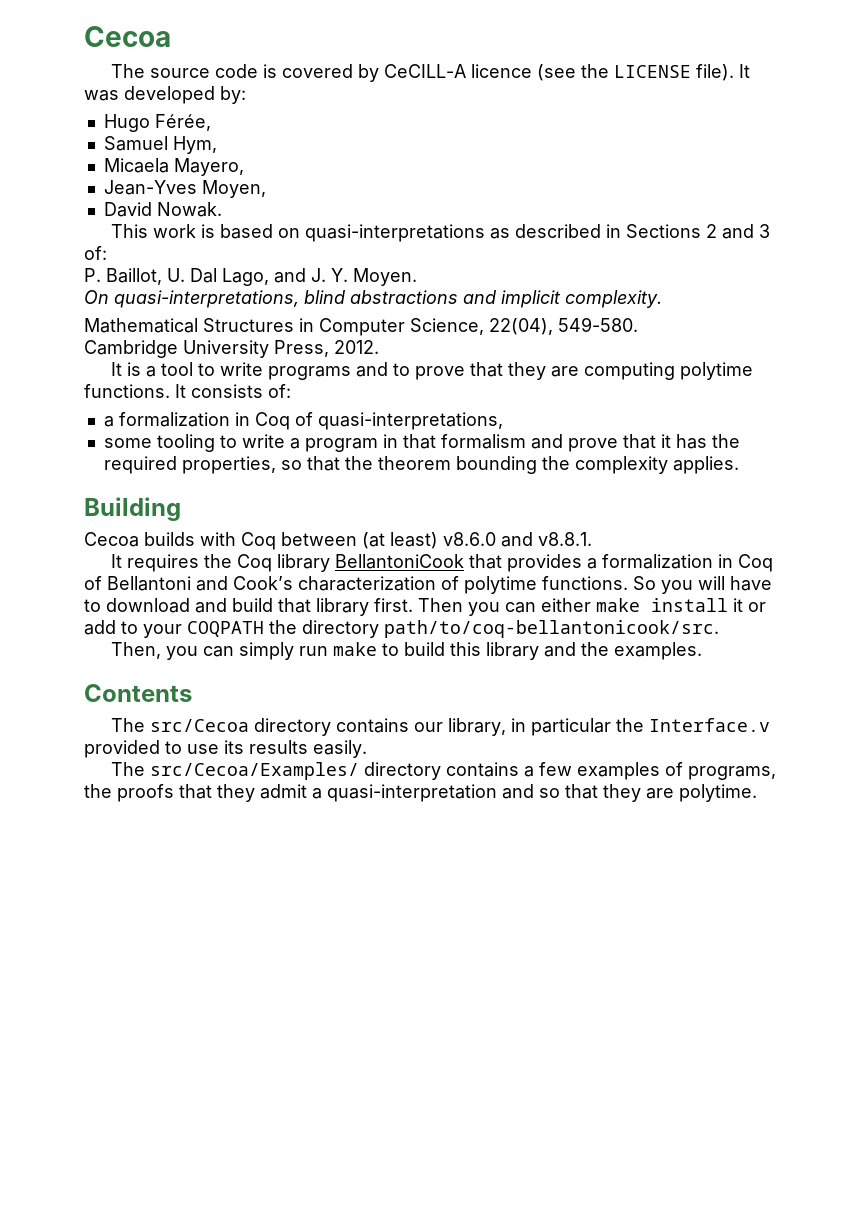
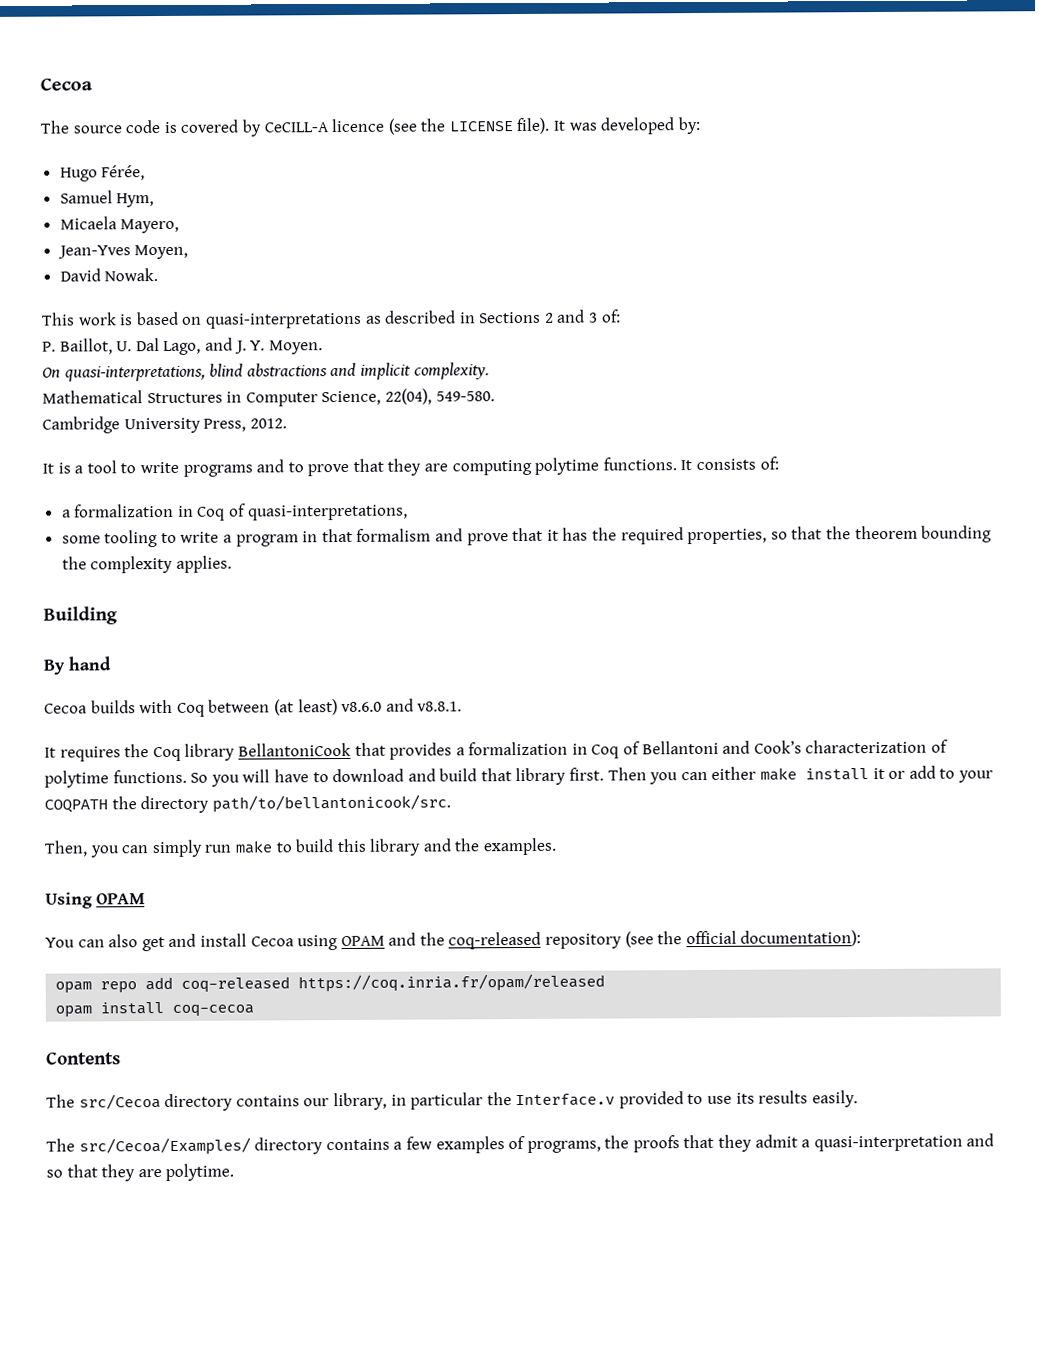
+ By hand
- Then you can either make install it or add to your COQPATH the directory path/to/coq-bellantonicook/src.
+ Then you can either make install it or add to your COQPATH the directory path/to/bellantonicook/src.
+ Using OPAM
+ You can also get and install Cecoa using OPAM and the coq-released repository (see the official documentation):
+ opam repo add coq-released https://coq.inria.fr/opam/released
+ opam install coq-cecoa

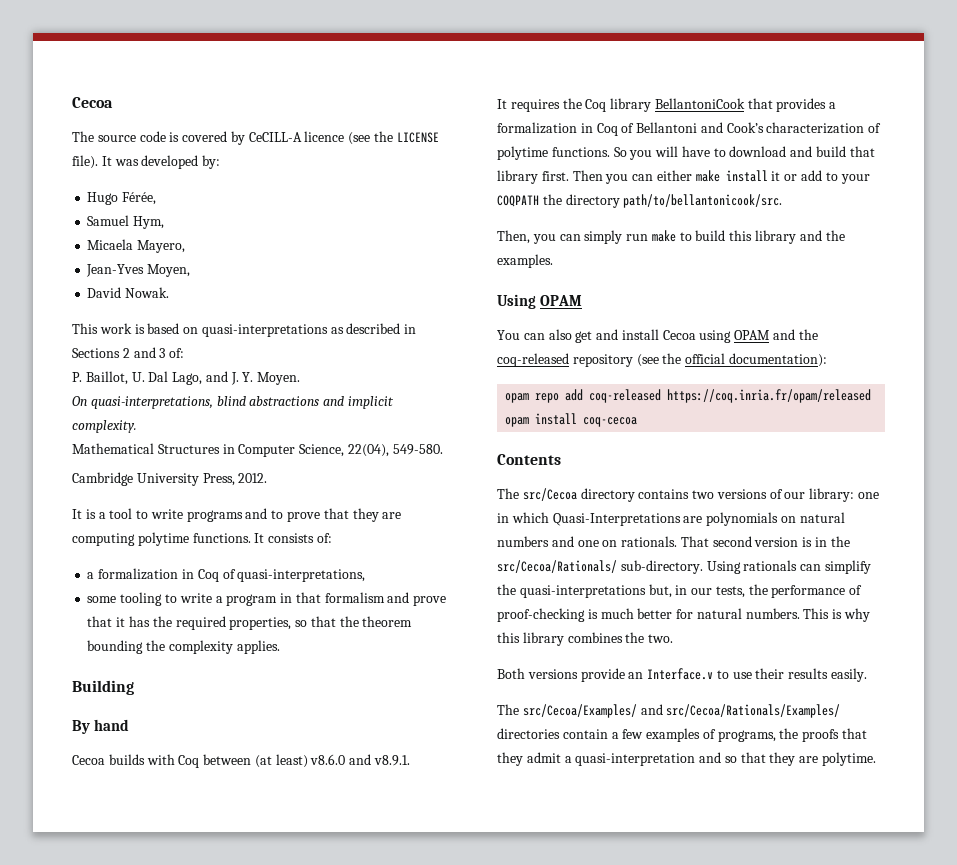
- Cecoa builds with Coq between (at least) v8.6.0 and v8.8.1.
+ Cecoa builds with Coq between (at least) v8.6.0 and v8.9.1.
- The src/Cecoa directory contains our library, in particular the Interface.v provided to use its results easily.
+ The src/Cecoa directory contains two versions of our library: one in which Quasi-Interpretations are polynomials on natural numbers and one on rationals. That second version is in the src/Cecoa/Rationals/ sub-directory. Using rationals can simplify the quasi-interpretations but, in our tests, the performance of proof-checking is much better for natural numbers. This is why this library combines the two.
+ Both versions provide an Interface.v to use their results easily.
- The src/Cecoa/Examples/ directory contains a few examples of programs, the proofs that they admit a quasi-interpretation and so that they are polytime.
+ The src/Cecoa/Examples/ and src/Cecoa/Rationals/Examples/ directories contain a few examples of programs, the proofs that they admit a quasi-interpretation and so that they are polytime.

